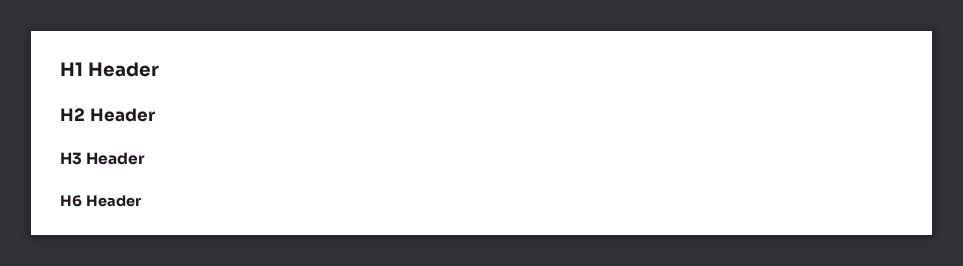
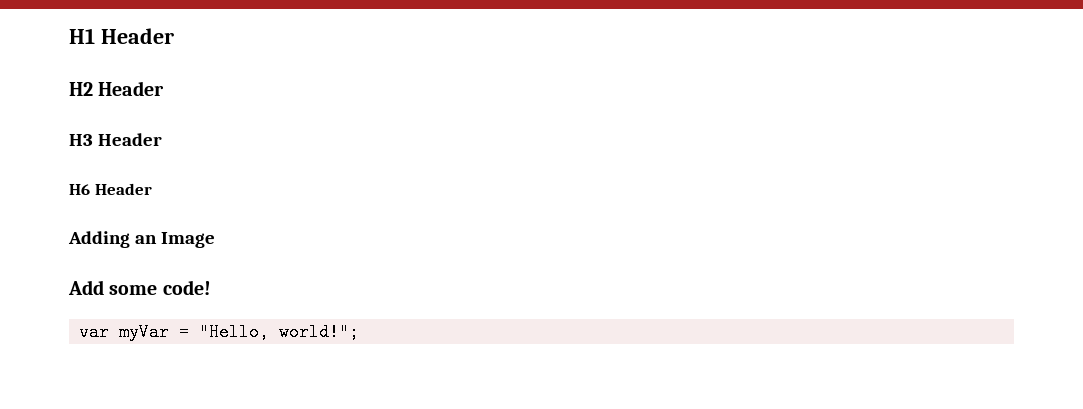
+ Adding an Image
+ Add some code!
+ var myVar = "Hello, world!";

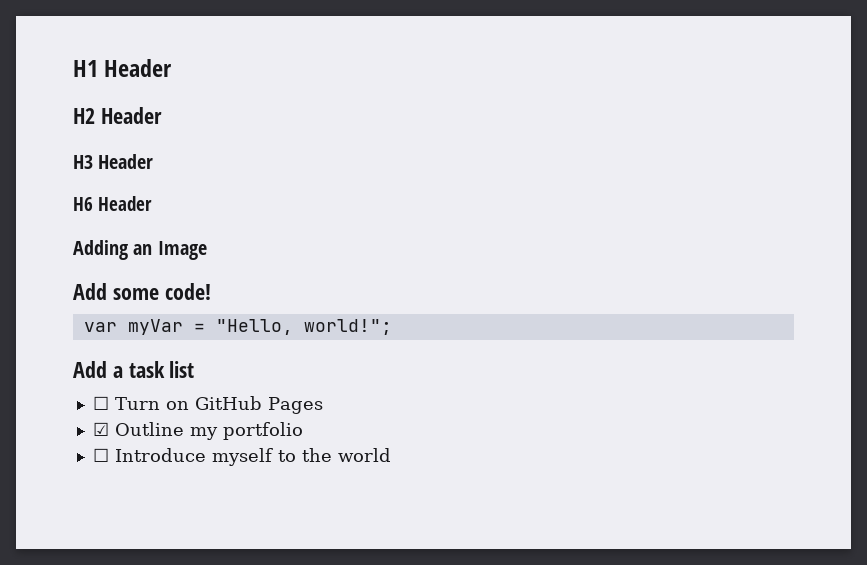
+ Add a task list
+ ☐ Turn on GitHub Pages
+ ☑ Outline my portfolio
+ ☐ Introduce myself to the world

